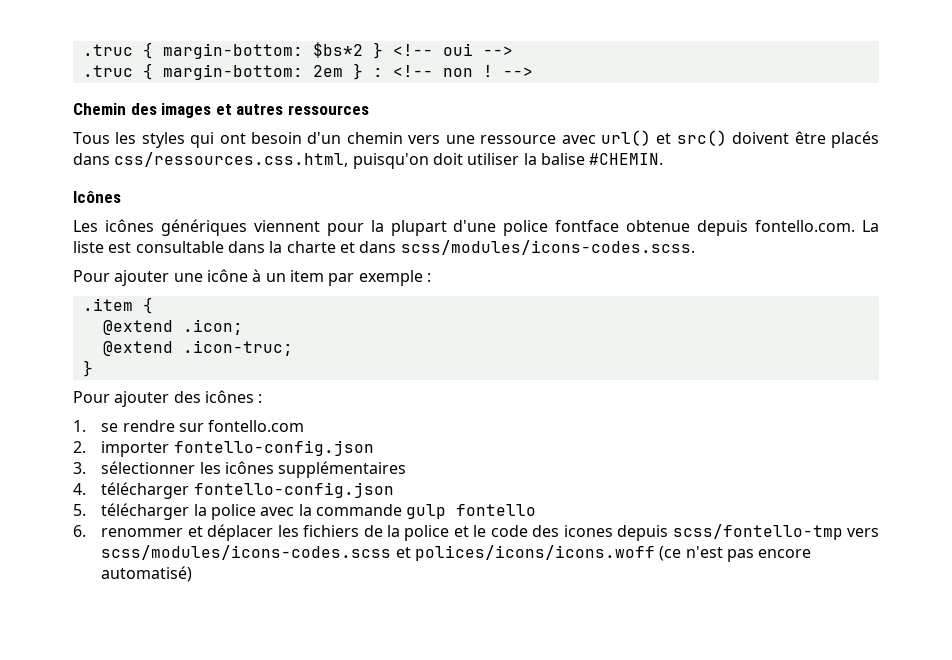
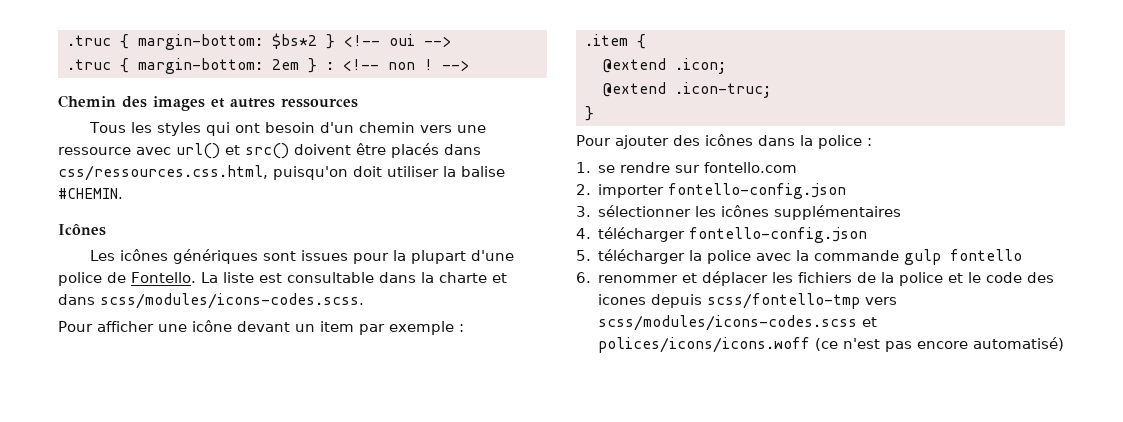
- Les icônes génériques viennent pour la plupart d'une police fontface obtenue depuis fontello.com. La liste est consultable dans la charte et dans scss/modules/icons-codes.scss.
+ Les icônes génériques sont issues pour la plupart d'une police de Fontello. La liste est consultable dans la charte et dans scss/modules/icons-codes.scss.
- Pour ajouter une icône à un item par exemple :
+ Pour afficher une icône devant un item par exemple :
- Pour ajouter des icônes :
+ Pour ajouter des icônes dans la police :

